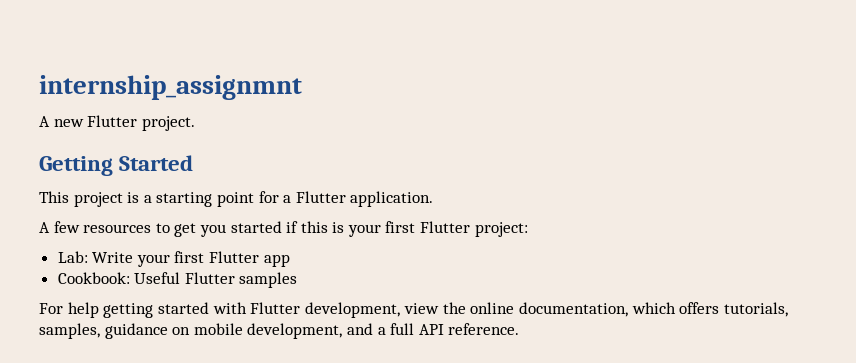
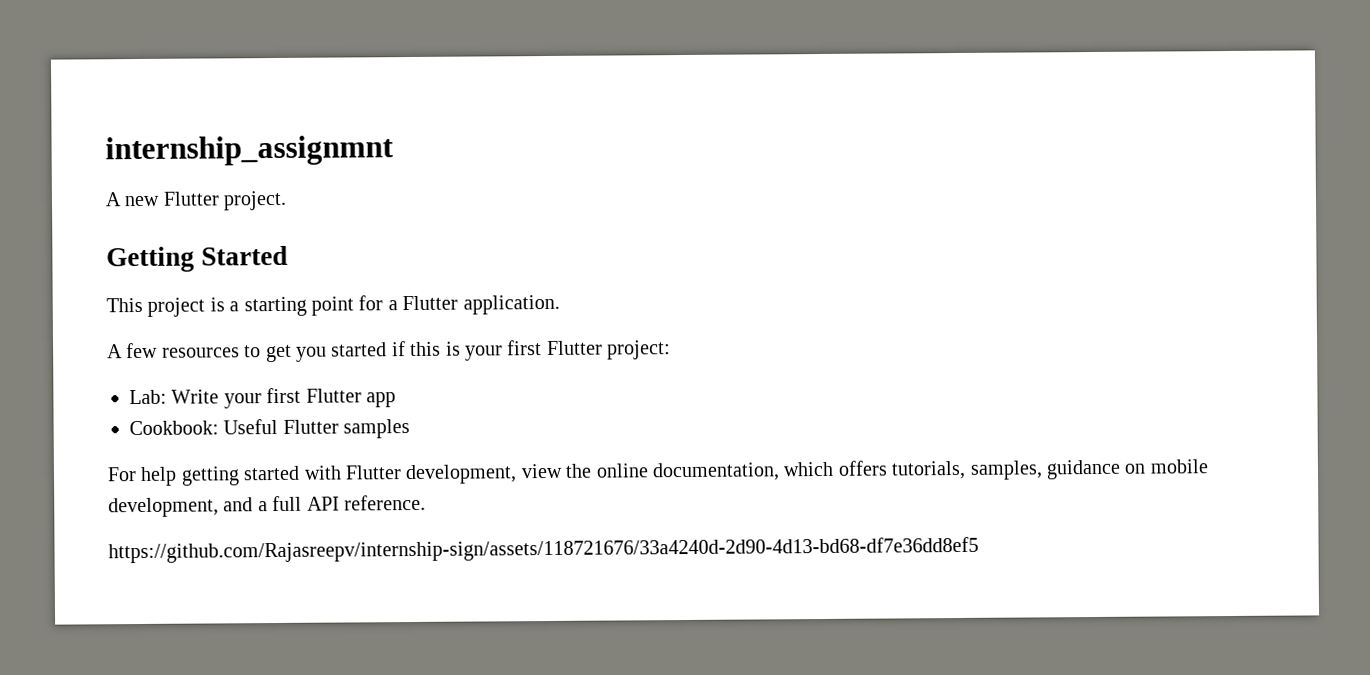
+ https://github.com/Rajasreepv/internship-sign/assets/118721676/33a4240d-2d90-4d13-bd68-df7e36dd8ef5

